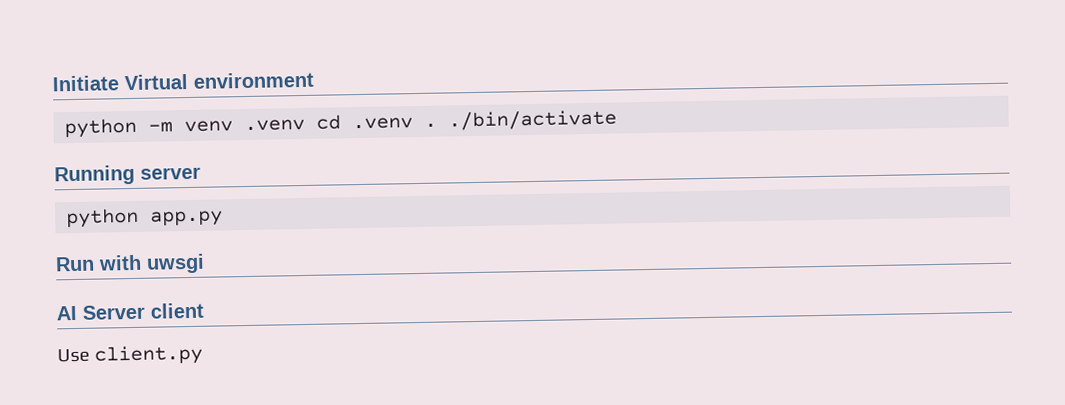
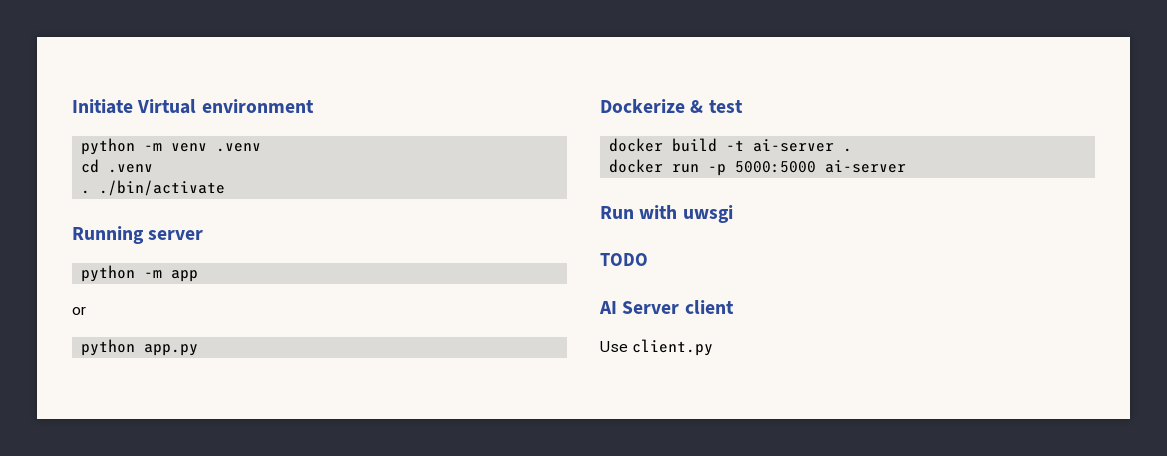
- python -m venv .venv cd .venv . ./bin/activate
+ python -m venv .venv
+ cd .venv
+ . ./bin/activate
+ python -m app
+ or
  python app.py
+ Dockerize & test
+ docker build -t ai-server .
+ docker run -p 5000:5000 ai-server
+ TODO

